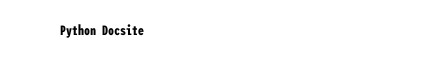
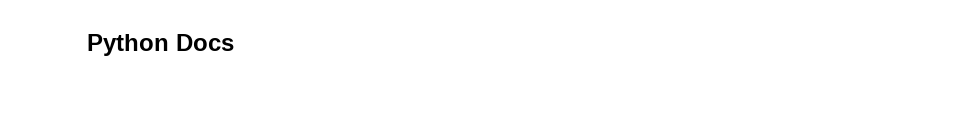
- Python Docsite
+ Python Docs

